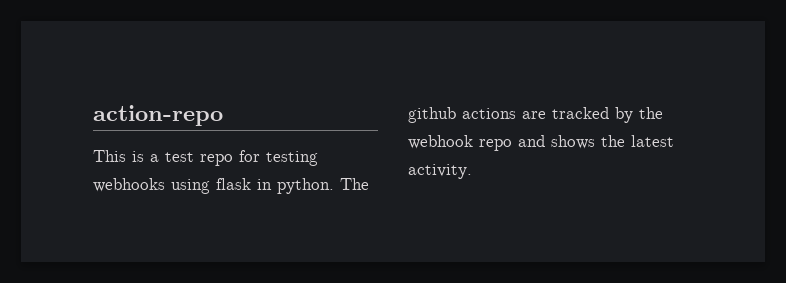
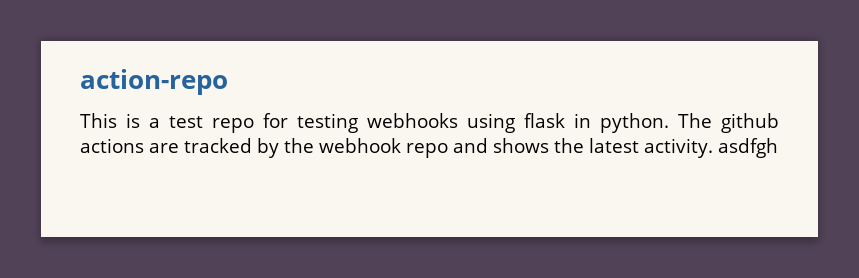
- The github actions are tracked by the webhook repo and shows the latest activity.
+ The github actions are tracked by the webhook repo and shows the latest activity. asdfgh

